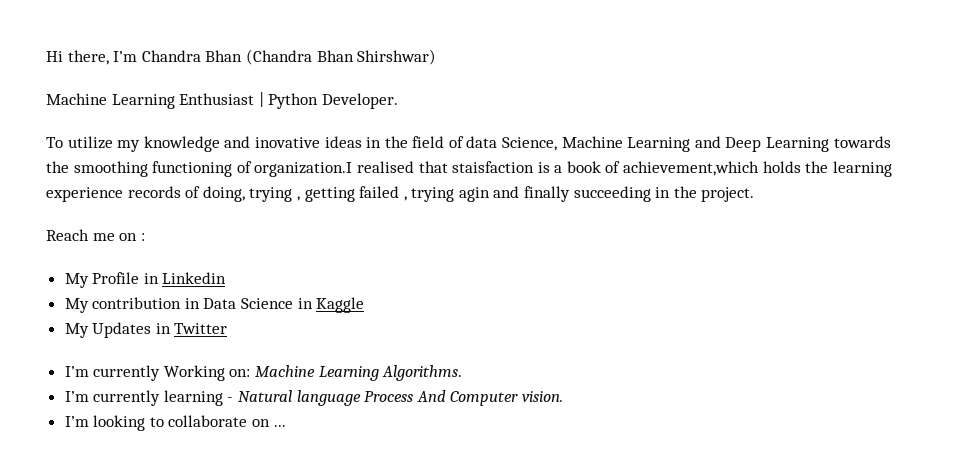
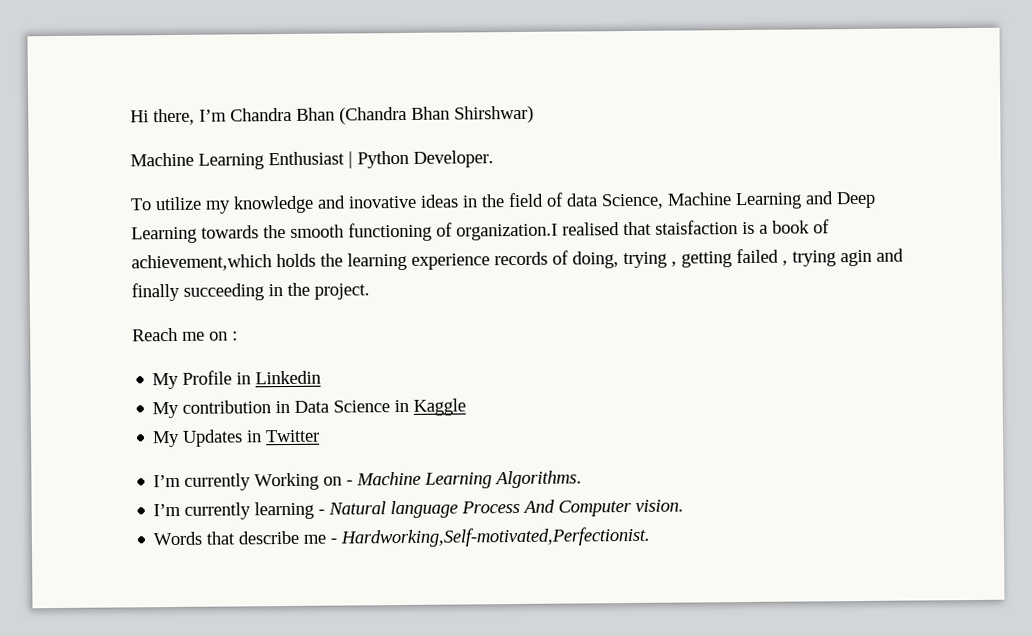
- To utilize my knowledge and inovative ideas in the field of data Science, Machine Learning and Deep Learning towards the smoothing functioning of organization.I realised that staisfaction is a book of achievement,which holds the learning experience records of doing, trying , getting failed , trying agin and finally succeeding in the project.
+ To utilize my knowledge and inovative ideas in the field of data Science, Machine Learning and Deep Learning towards the smooth functioning of organization.I realised that staisfaction is a book of achievement,which holds the learning experience records of doing, trying , getting failed , trying agin and finally succeeding in the project.
- I’m currently Working on: Machine Learning Algorithms.
+ I’m currently Working on - Machine Learning Algorithms.
- I’m looking to collaborate on ...
+ Words that describe me - Hardworking,Self-motivated,Perfectionist.

